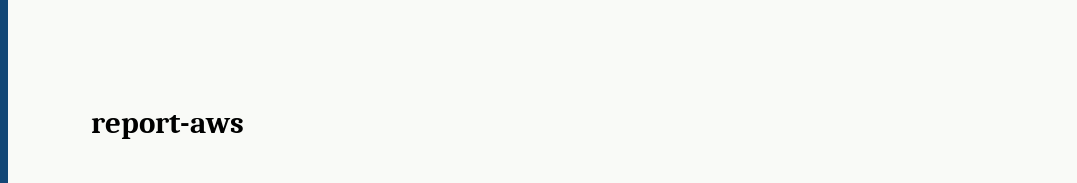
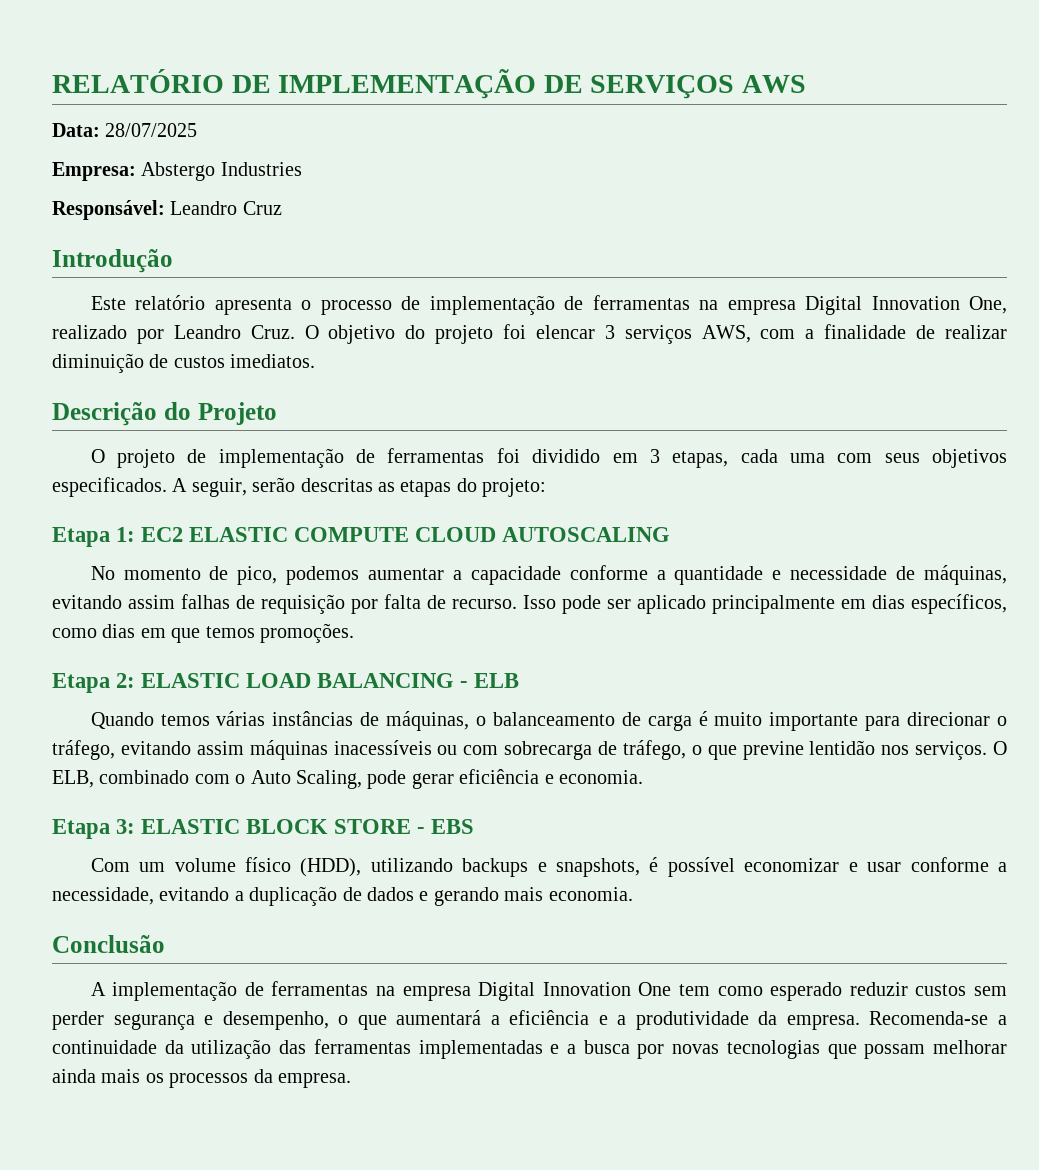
- report-aws
+ RELATÓRIO DE IMPLEMENTAÇÃO DE SERVIÇOS AWS
+ Data: 28/07/2025
+ Empresa: Abstergo Industries
+ Responsável: Leandro Cruz
+ Introdução
+ Este relatório apresenta o processo de implementação de ferramentas na empresa Digital Innovation One, realizado por Leandro Cruz. O objetivo do projeto foi elencar 3 serviços AWS, com a finalidade de realizar diminuição de custos imediatos.
+ Descrição do Projeto
+ O projeto de implementação de ferramentas foi dividido em 3 etapas, cada uma com seus objetivos especificados. A seguir, serão descritas as etapas do projeto:
+ Etapa 1: EC2 ELASTIC COMPUTE CLOUD AUTOSCALING
+ No momento de pico, podemos aumentar a capacidade conforme a quantidade e necessidade de máquinas, evitando assim falhas de requisição por falta de recurso. Isso pode ser aplicado principalmente em dias específicos, como dias em que temos promoções.
+ Etapa 2: ELASTIC LOAD BALANCING - ELB
+ Quando temos várias instâncias de máquinas, o balanceamento de carga é muito importante para direcionar o tráfego, evitando assim máquinas inacessíveis ou com sobrecarga de tráfego, o que previne lentidão nos serviços. O ELB, combinado com o Auto Scaling, pode gerar eficiência e economia.
+ Etapa 3: ELASTIC BLOCK STORE - EBS
+ Com um volume físico (HDD), utilizando backups e snapshots, é possível economizar e usar conforme a necessidade, evitando a duplicação de dados e gerando mais economia.
+ Conclusão
+ A implementação de ferramentas na empresa Digital Innovation One tem como esperado reduzir custos sem perder segurança e desempenho, o que aumentará a eficiência e a produtividade da empresa. Recomenda-se a continuidade da utilização das ferramentas implementadas e a busca por novas tecnologias que possam melhorar ainda mais os processos da empresa.

